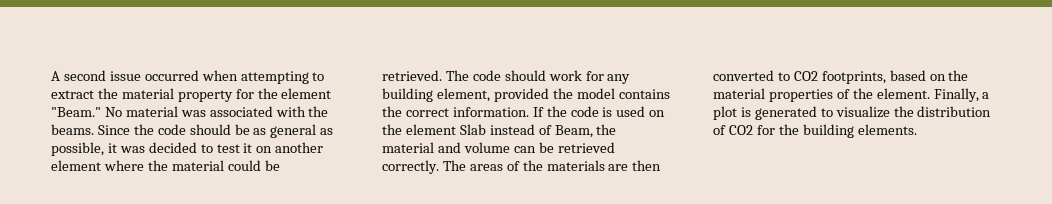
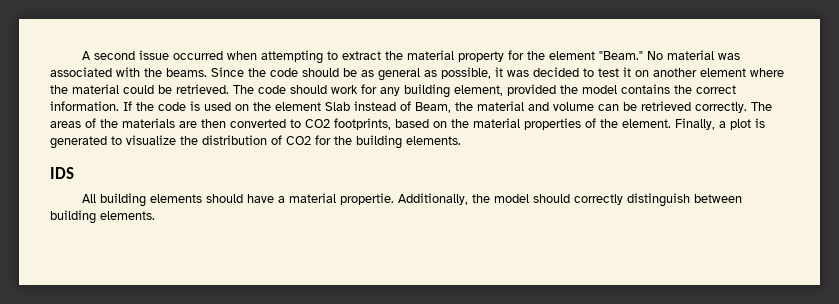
+ IDS
+ All building elements should have a material propertie. Additionally, the model should correctly distinguish between building elements.

